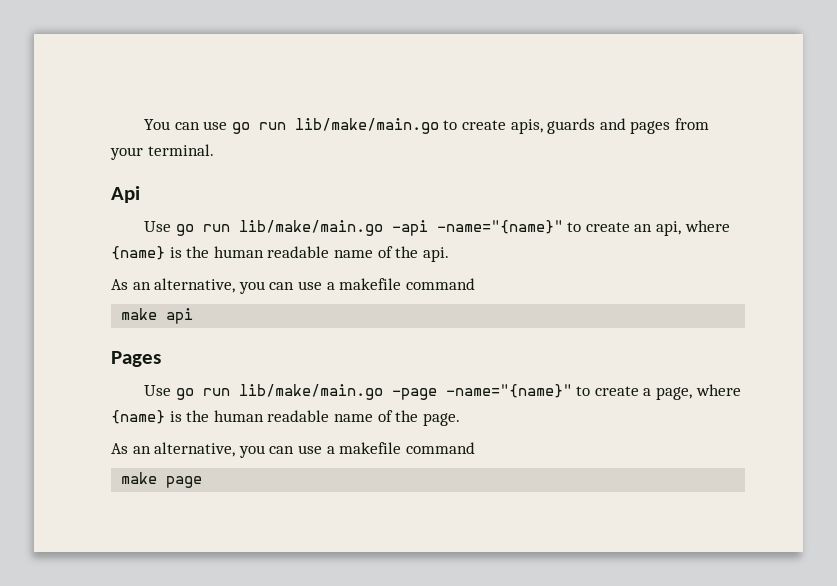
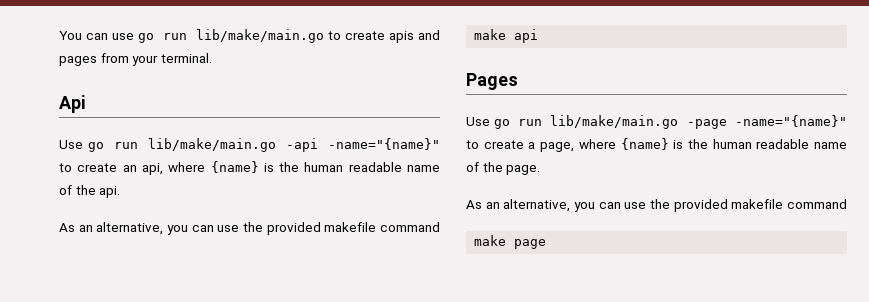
- You can use go run lib/make/main.go to create apis, guards and pages from your terminal.
+ You can use go run lib/make/main.go to create apis and pages from your terminal.
  Use go run lib/make/main.go -api -name="{name}" to create an api, where {name} is the human readable name of the api.
- As an alternative, you can use a makefile command
+ As an alternative, you can use the provided makefile command
  Use go run lib/make/main.go -page -name="{name}" to create a page, where {name} is the human readable name of the page.
- As an alternative, you can use a makefile command
+ As an alternative, you can use the provided makefile command

